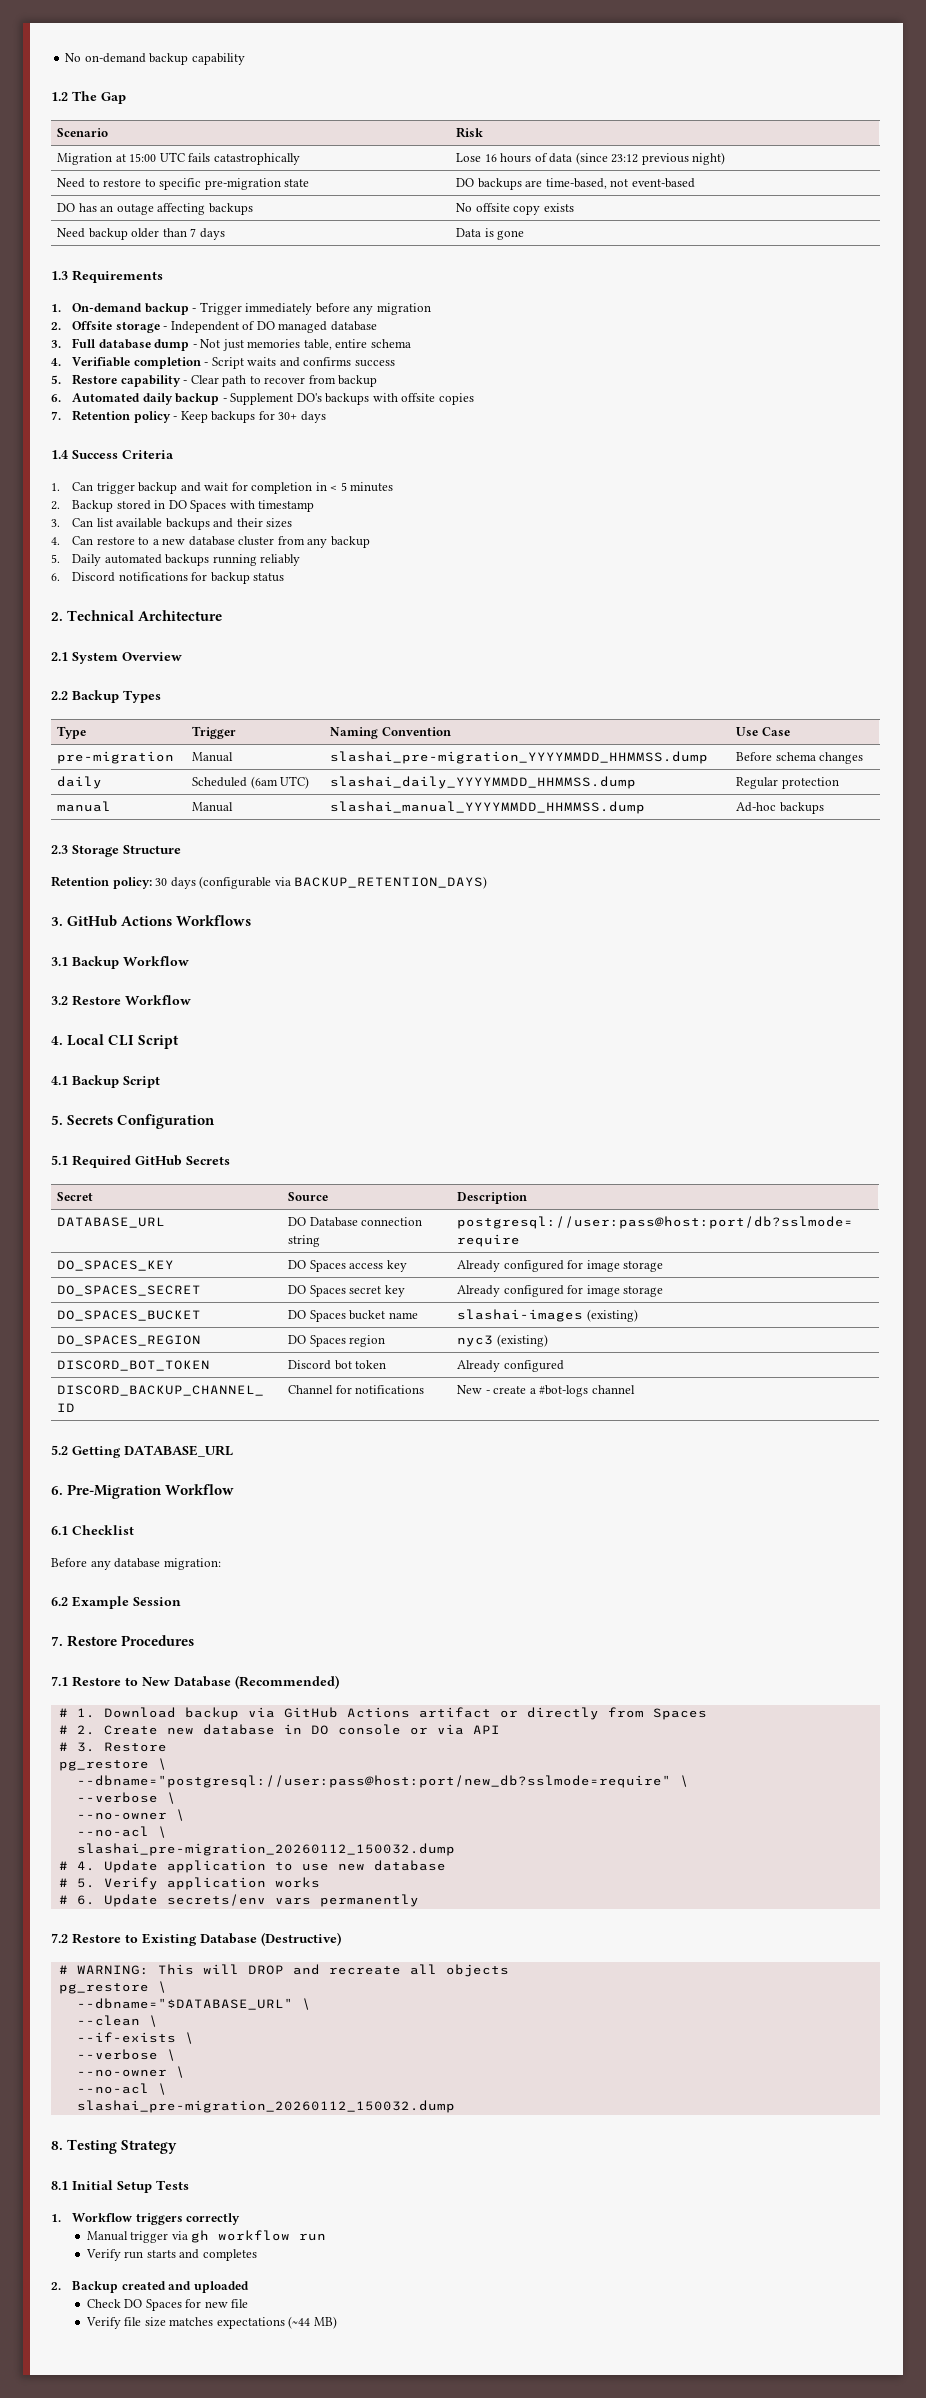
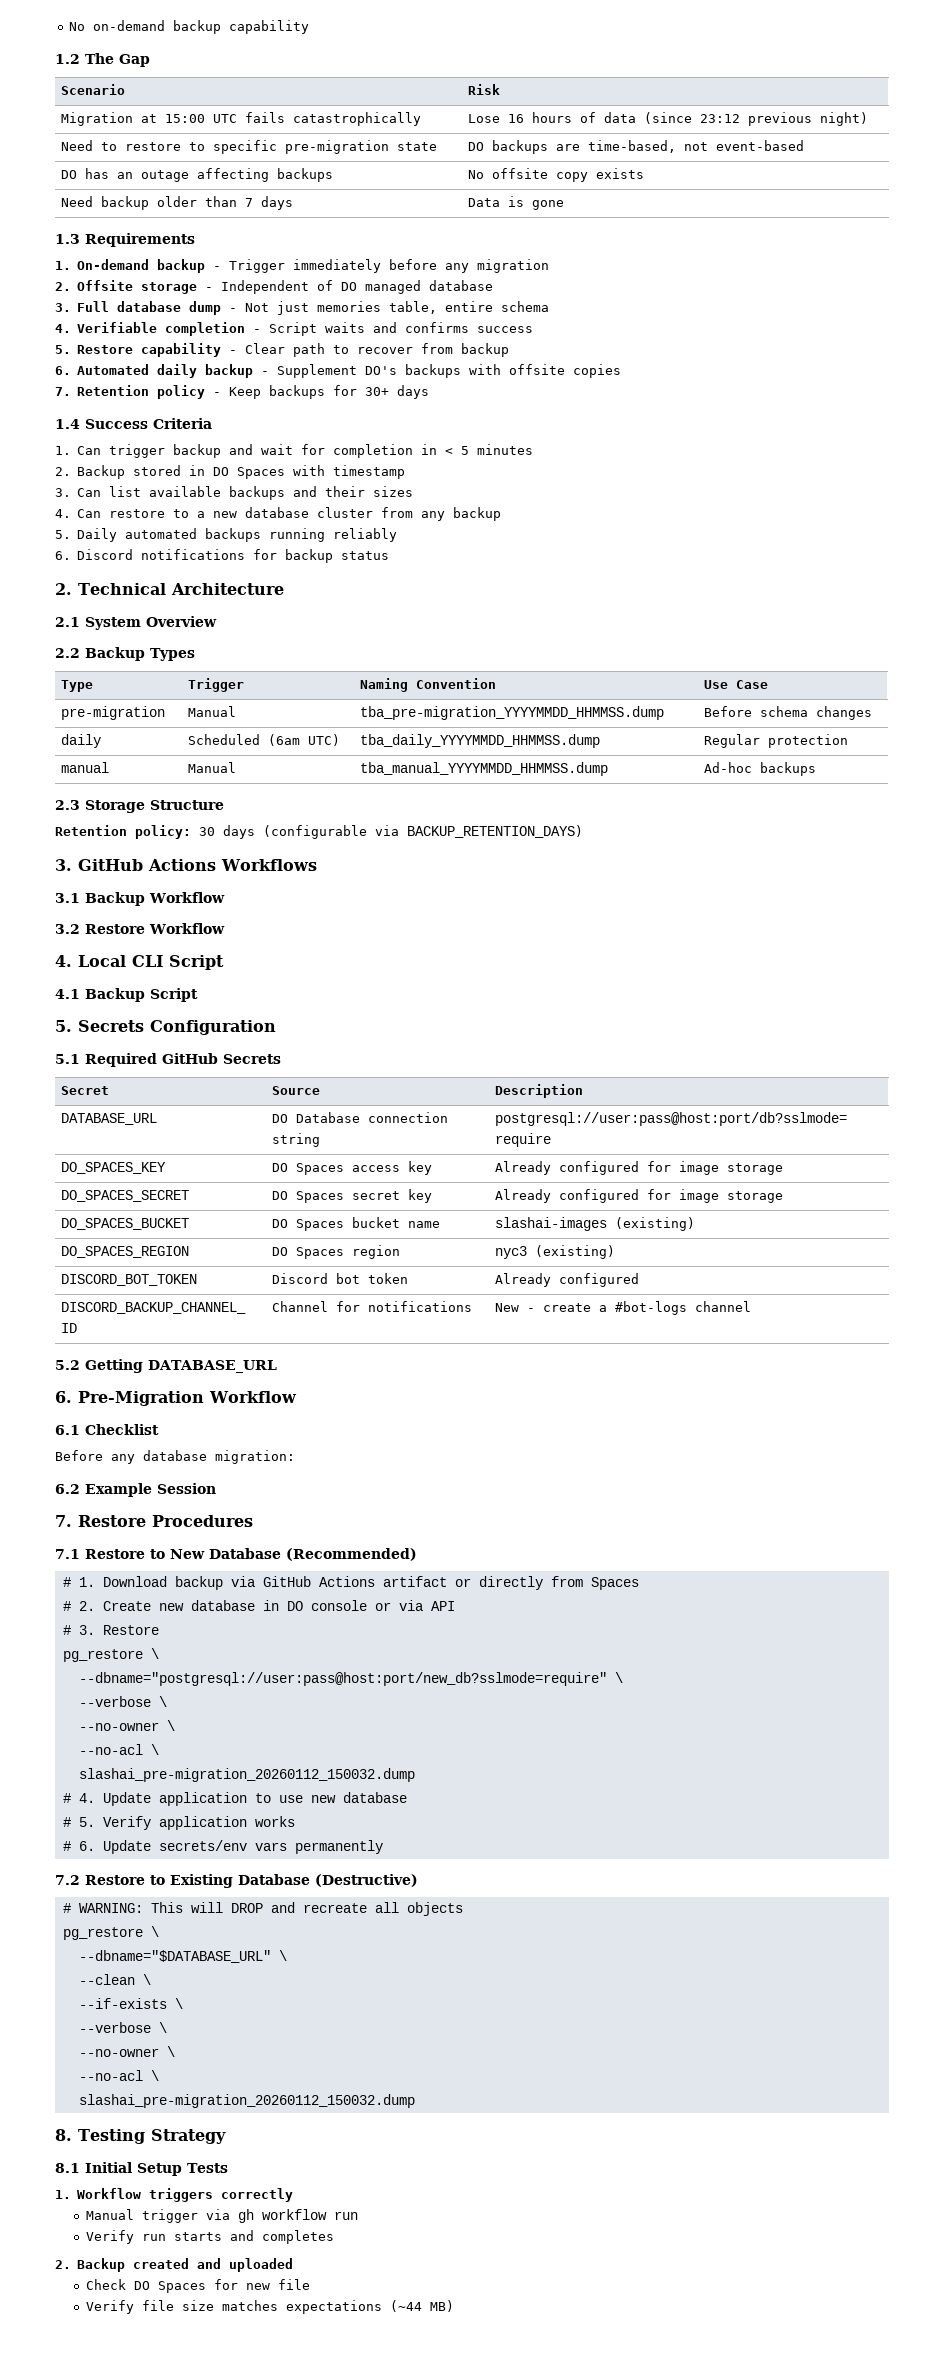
- pre-migration | Manual | slashai_pre-migration_YYYYMMDD_HHMMSS.dump | Before schema changes
+ pre-migration | Manual | tba_pre-migration_YYYYMMDD_HHMMSS.dump | Before schema changes
- daily | Scheduled (6am UTC) | slashai_daily_YYYYMMDD_HHMMSS.dump | Regular protection
+ daily | Scheduled (6am UTC) | tba_daily_YYYYMMDD_HHMMSS.dump | Regular protection
- manual | Manual | slashai_manual_YYYYMMDD_HHMMSS.dump | Ad-hoc backups
+ manual | Manual | tba_manual_YYYYMMDD_HHMMSS.dump | Ad-hoc backups

